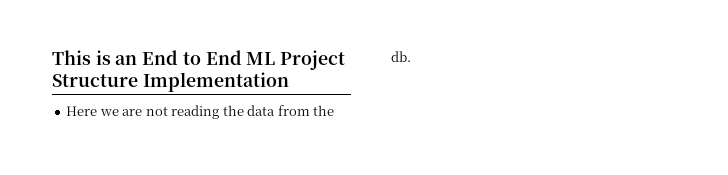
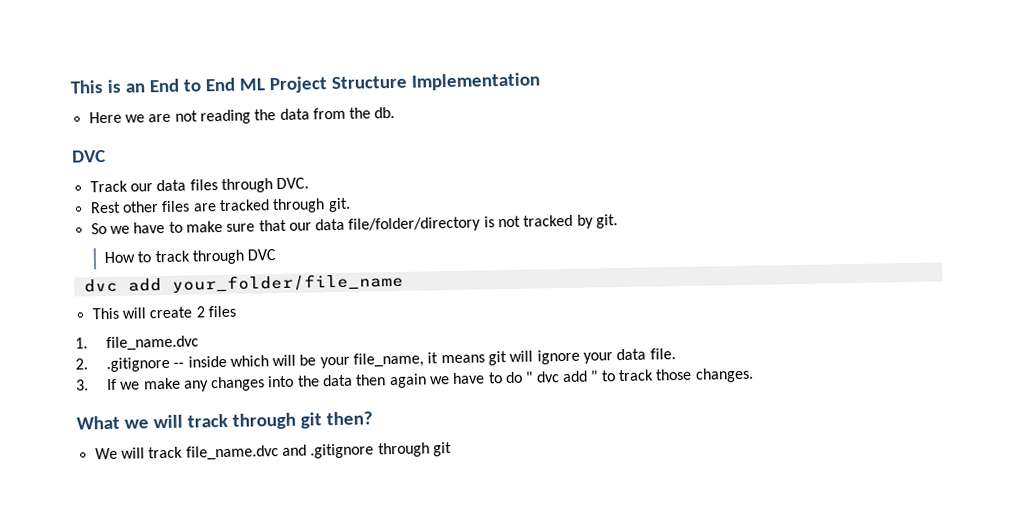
  Here we are not reading the data from the db.
+ DVC
+ Track our data files through DVC.
+ Rest other files are tracked through git.
+ So we have to make sure that our data file/folder/directory is not tracked by git.
+ How to track through DVC
+ dvc add your_folder/file_name
+ This will create 2 files
+ 1. file_name.dvc
+ 2. .gitignore -- inside which will be your file_name, it means git will ignore your data file.
+ 3. If we make any changes into the data then again we have to do " dvc add " to track those changes.
+ What we will track through git then?
+ We will track file_name.dvc and .gitignore through git

